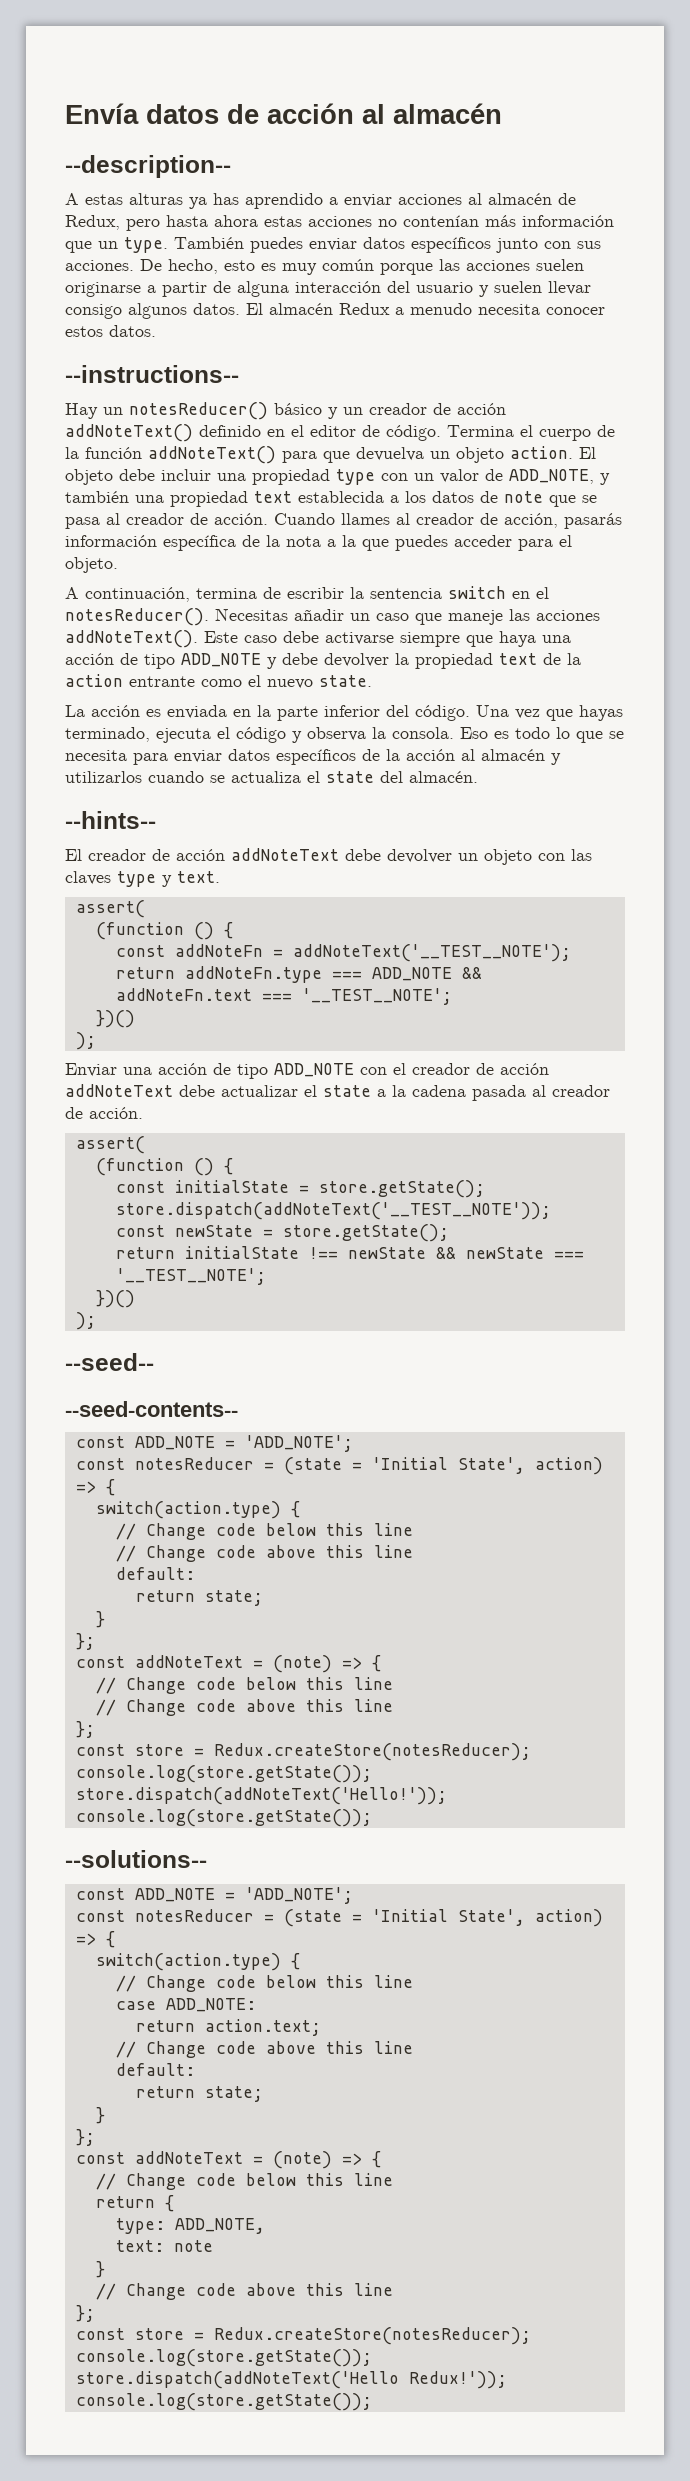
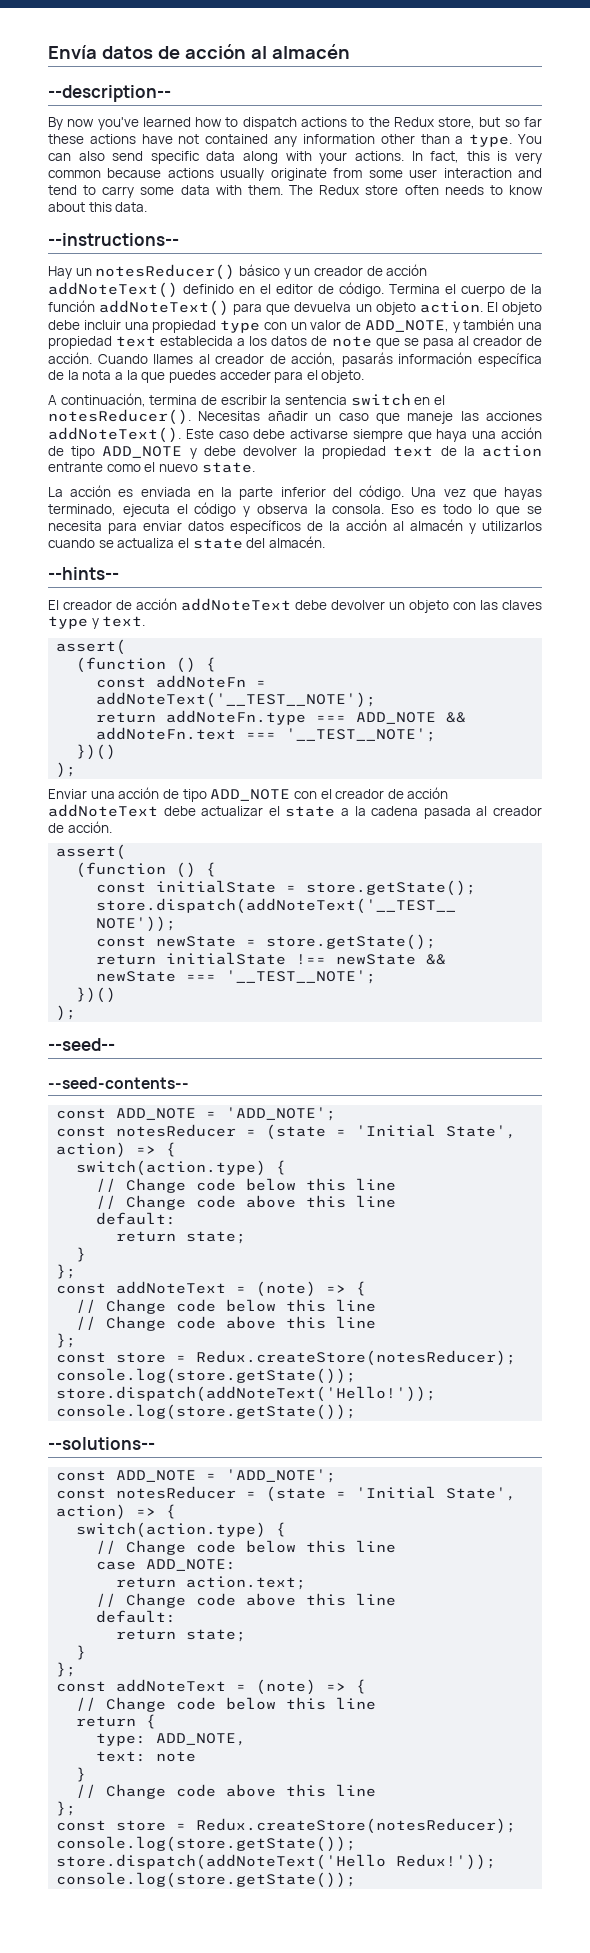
- A estas alturas ya has aprendido a enviar acciones al almacén de Redux, pero hasta ahora estas acciones no contenían más información que un type. También puedes enviar datos específicos junto con sus acciones. De hecho, esto es muy común porque las acciones suelen originarse a partir de alguna interacción del usuario y suelen llevar consigo algunos datos. El almacén Redux a menudo necesita conocer estos datos.
+ By now you've learned how to dispatch actions to the Redux store, but so far these actions have not contained any information other than a type. You can also send specific data along with your actions. In fact, this is very common because actions usually originate from some user interaction and tend to carry some data with them. The Redux store often needs to know about this data.

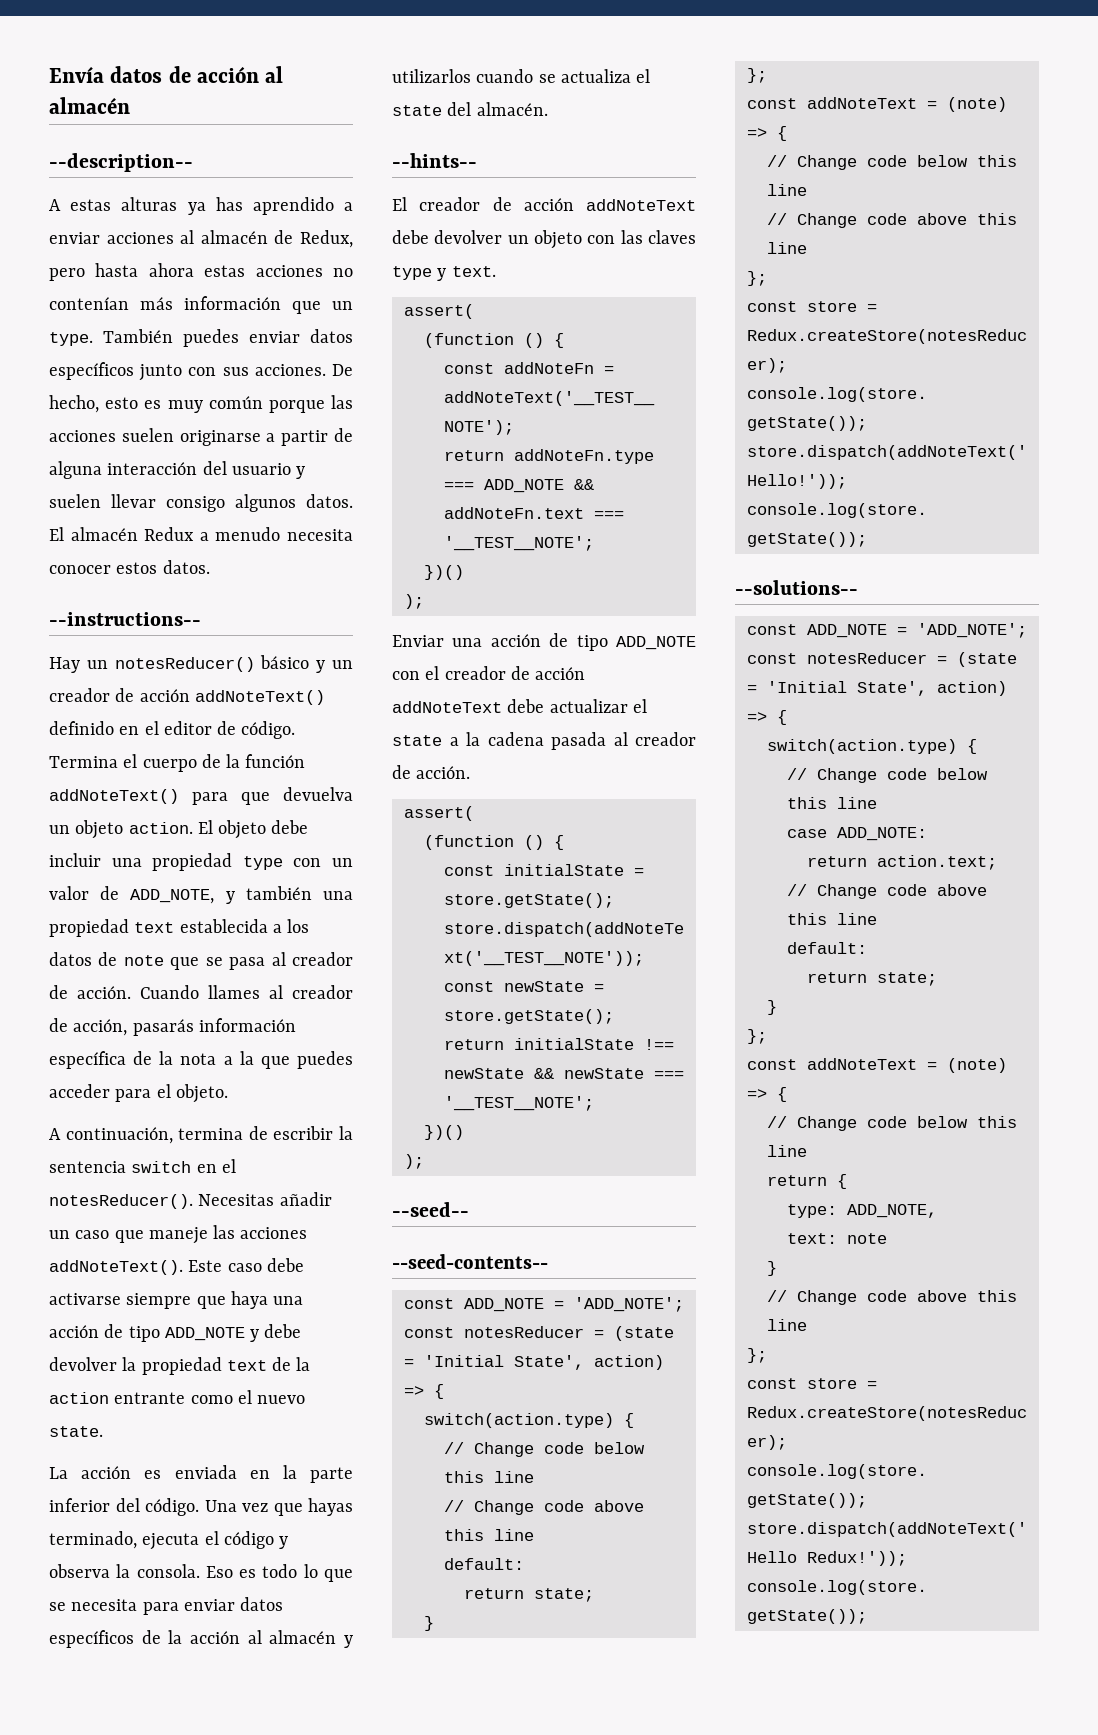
- By now you've learned how to dispatch actions to the Redux store, but so far these actions have not contained any information other than a type. You can also send specific data along with your actions. In fact, this is very common because actions usually originate from some user interaction and tend to carry some data with them. The Redux store often needs to know about this data.
+ A estas alturas ya has aprendido a enviar acciones al almacén de Redux, pero hasta ahora estas acciones no contenían más información que un type. También puedes enviar datos específicos junto con sus acciones. De hecho, esto es muy común porque las acciones suelen originarse a partir de alguna interacción del usuario y suelen llevar consigo algunos datos. El almacén Redux a menudo necesita conocer estos datos.

